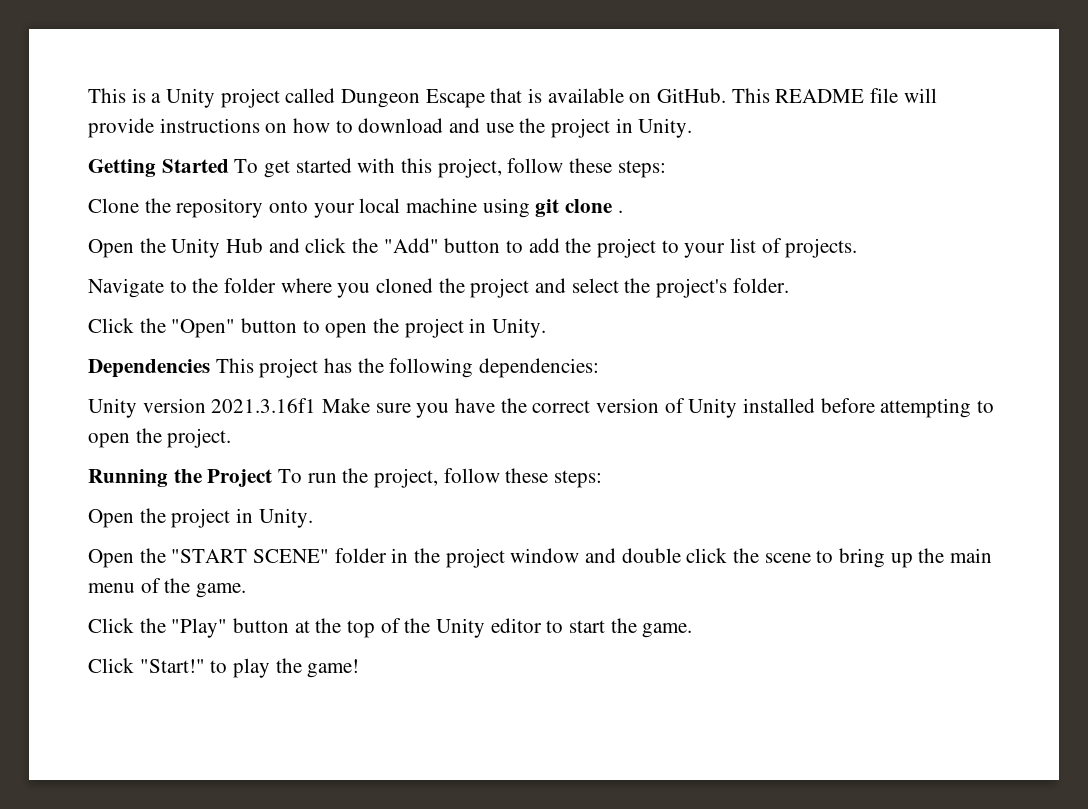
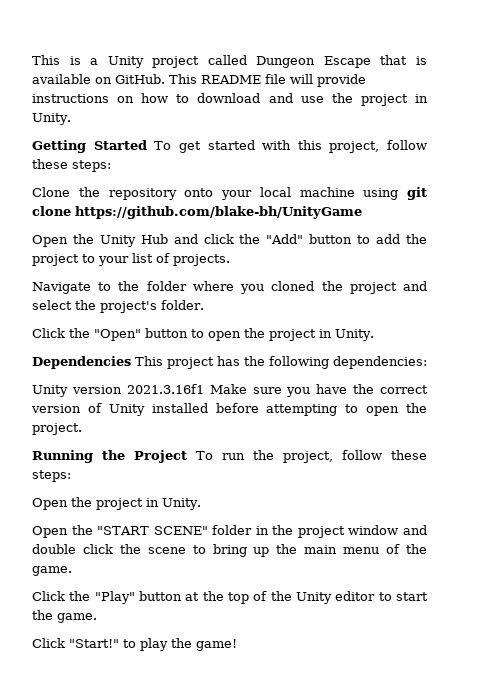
- Clone the repository onto your local machine using git clone .
+ Clone the repository onto your local machine using git clone https://github.com/blake-bh/UnityGame

